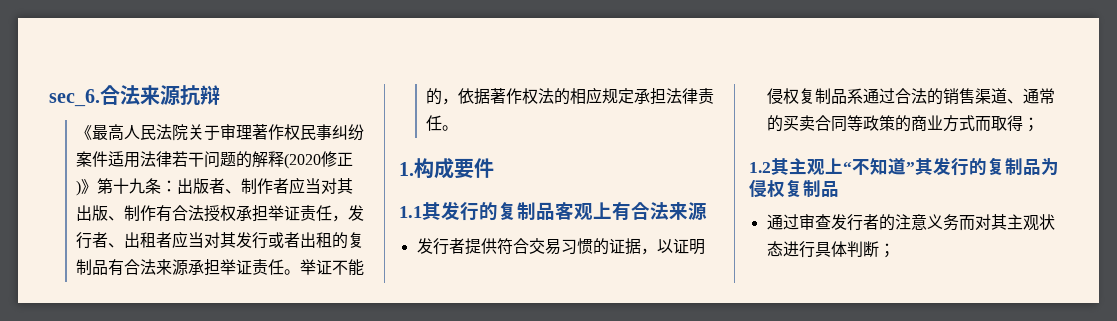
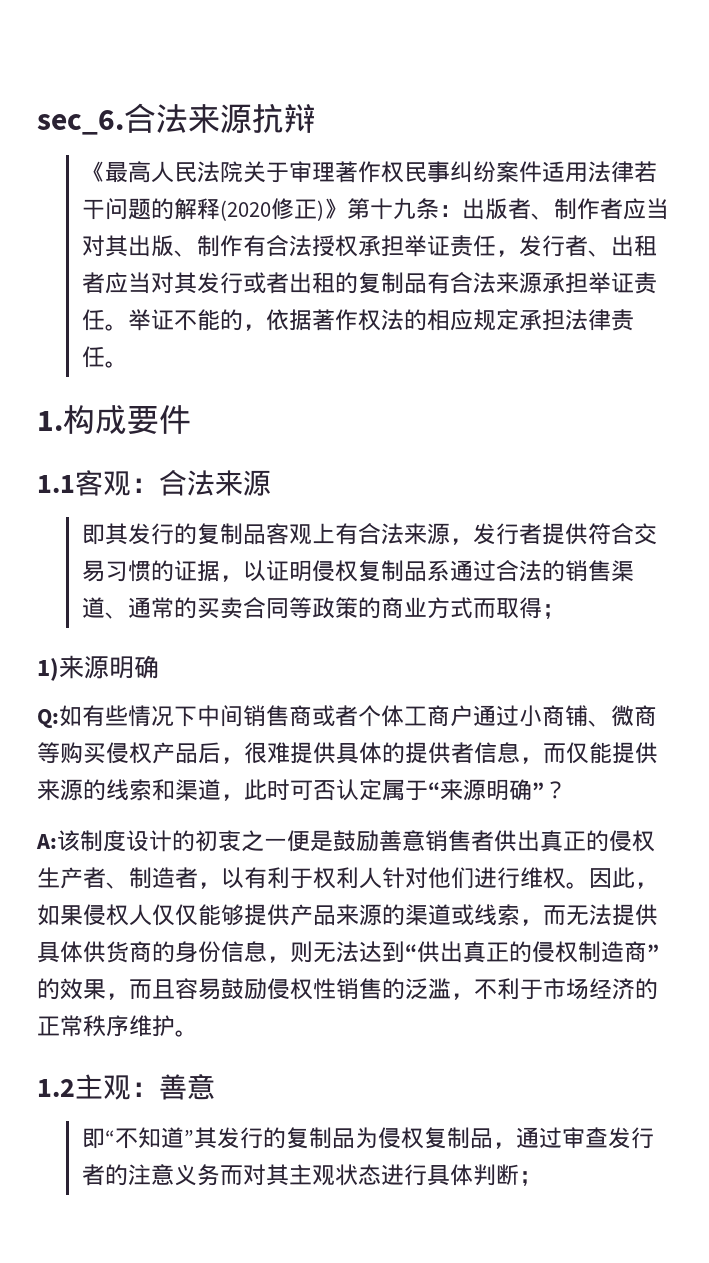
- 1.1其发行的复制品客观上有合法来源
- 发行者提供符合交易习惯的证据，以证明侵权复制品系通过合法的销售渠道、通常的买卖合同等政策的商业方式而取得；
+ 1.1客观：合法来源
+ 即其发行的复制品客观上有合法来源，发行者提供符合交易习惯的证据，以证明侵权复制品系通过合法的销售渠道、通常的买卖合同等政策的商业方式而取得；
- 1.2其主观上“不知道”其发行的复制品为侵权复制品
- 通过审查发行者的注意义务而对其主观状态进行具体判断；
+ 1)来源明确
+ Q:如有些情况下中间销售商或者个体工商户通过小商铺、微商等购买侵权产品后，很难提供具体的提供者信息，而仅能提供来源的线索和渠道，此时可否认定属于“来源明确”？
+ A:该制度设计的初衷之一便是鼓励善意销售者供出真正的侵权生产者、制造者，以有利于权利人针对他们进行维权。因此，如果侵权人仅仅能够提供产品来源的渠道或线索，而无法提供具体供货商的身份信息，则无法达到“供出真正的侵权制造商”的效果，而且容易鼓励侵权性销售的泛滥，不利于市场经济的正常秩序维护。
+ 1.2主观：善意
+ 即“不知道”其发行的复制品为侵权复制品，通过审查发行者的注意义务而对其主观状态进行具体判断；

